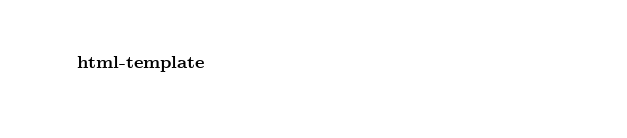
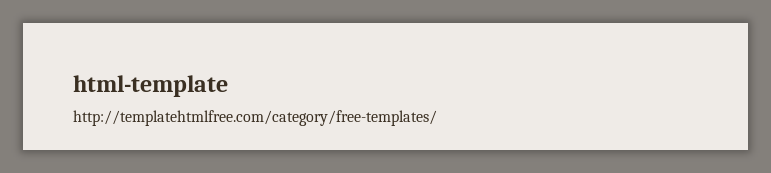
+ http://templatehtmlfree.com/category/free-templates/

